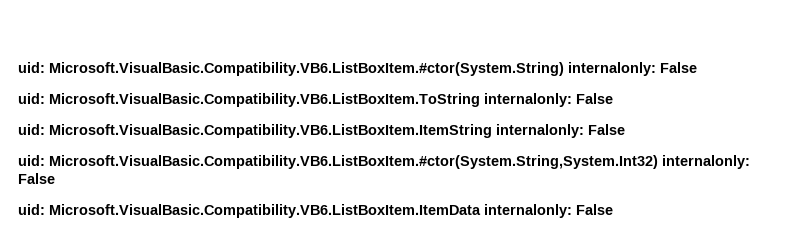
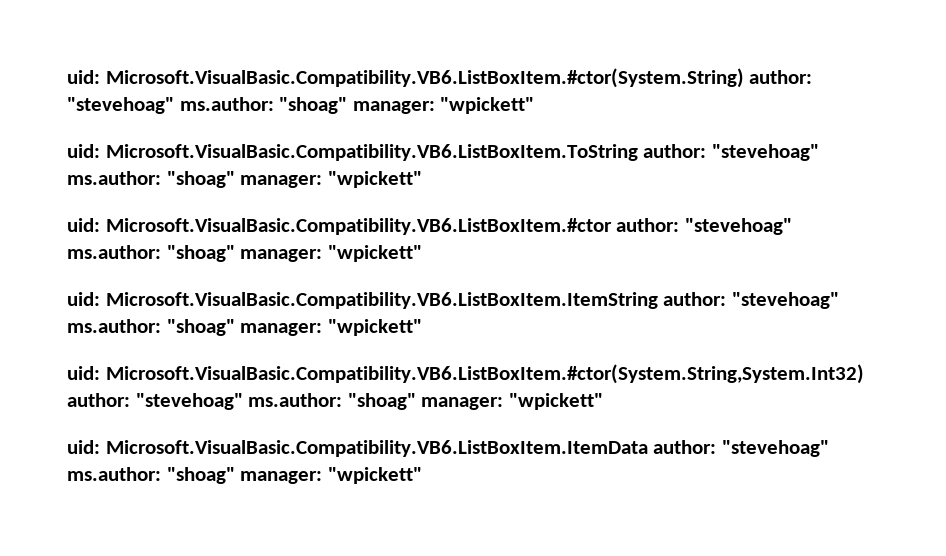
- uid: Microsoft.VisualBasic.Compatibility.VB6.ListBoxItem.#ctor(System.String) internalonly: False
- uid: Microsoft.VisualBasic.Compatibility.VB6.ListBoxItem.ToString internalonly: False
- uid: Microsoft.VisualBasic.Compatibility.VB6.ListBoxItem.ItemString internalonly: False
- uid: Microsoft.VisualBasic.Compatibility.VB6.ListBoxItem.#ctor(System.String,System.Int32) internalonly: False
- uid: Microsoft.VisualBasic.Compatibility.VB6.ListBoxItem.ItemData internalonly: False
+ uid: Microsoft.VisualBasic.Compatibility.VB6.ListBoxItem.#ctor(System.String) author: "stevehoag" ms.author: "shoag" manager: "wpickett"
+ uid: Microsoft.VisualBasic.Compatibility.VB6.ListBoxItem.ToString author: "stevehoag" ms.author: "shoag" manager: "wpickett"
+ uid: Microsoft.VisualBasic.Compatibility.VB6.ListBoxItem.#ctor author: "stevehoag" ms.author: "shoag" manager: "wpickett"
+ uid: Microsoft.VisualBasic.Compatibility.VB6.ListBoxItem.ItemString author: "stevehoag" ms.author: "shoag" manager: "wpickett"
+ uid: Microsoft.VisualBasic.Compatibility.VB6.ListBoxItem.#ctor(System.String,System.Int32) author: "stevehoag" ms.author: "shoag" manager: "wpickett"
+ uid: Microsoft.VisualBasic.Compatibility.VB6.ListBoxItem.ItemData author: "stevehoag" ms.author: "shoag" manager: "wpickett"

